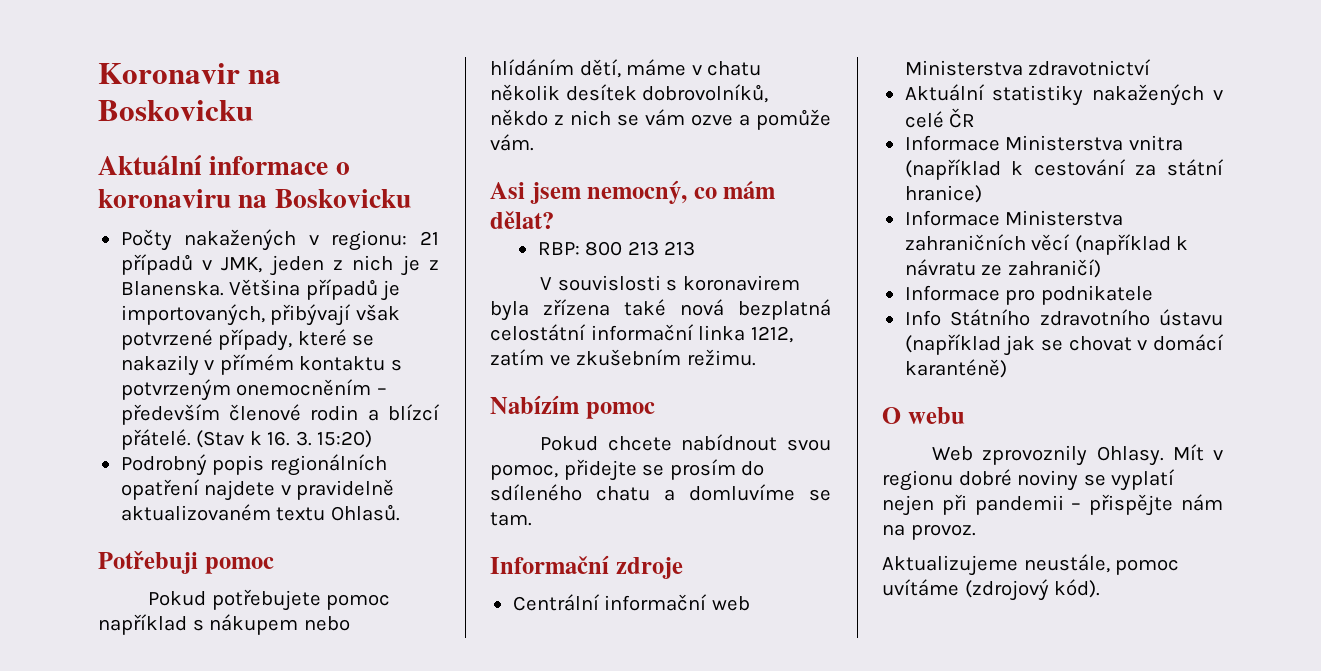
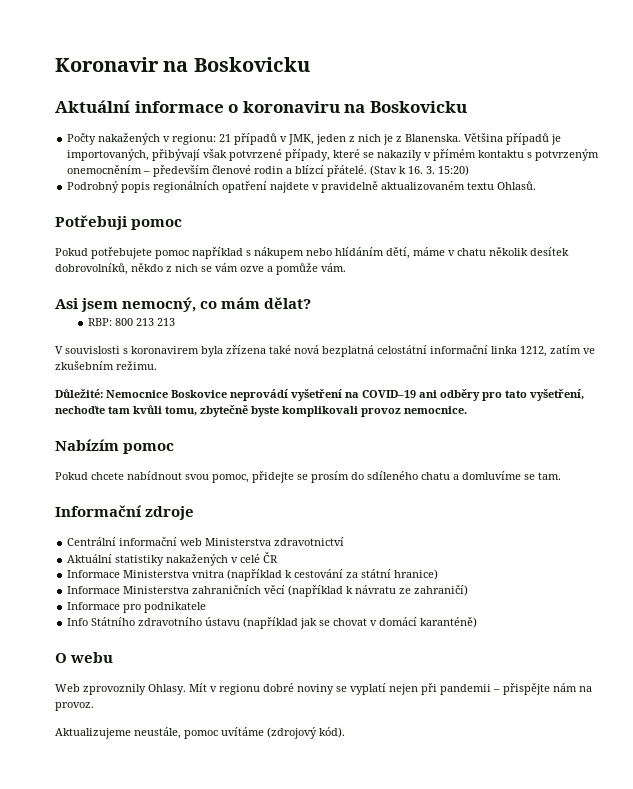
+ Důležité: Nemocnice Boskovice neprovádí vyšetření na COVID–19 ani odběry pro tato vyšetření, nechoďte tam kvůli tomu, zbytečně byste komplikovali provoz nemocnice.

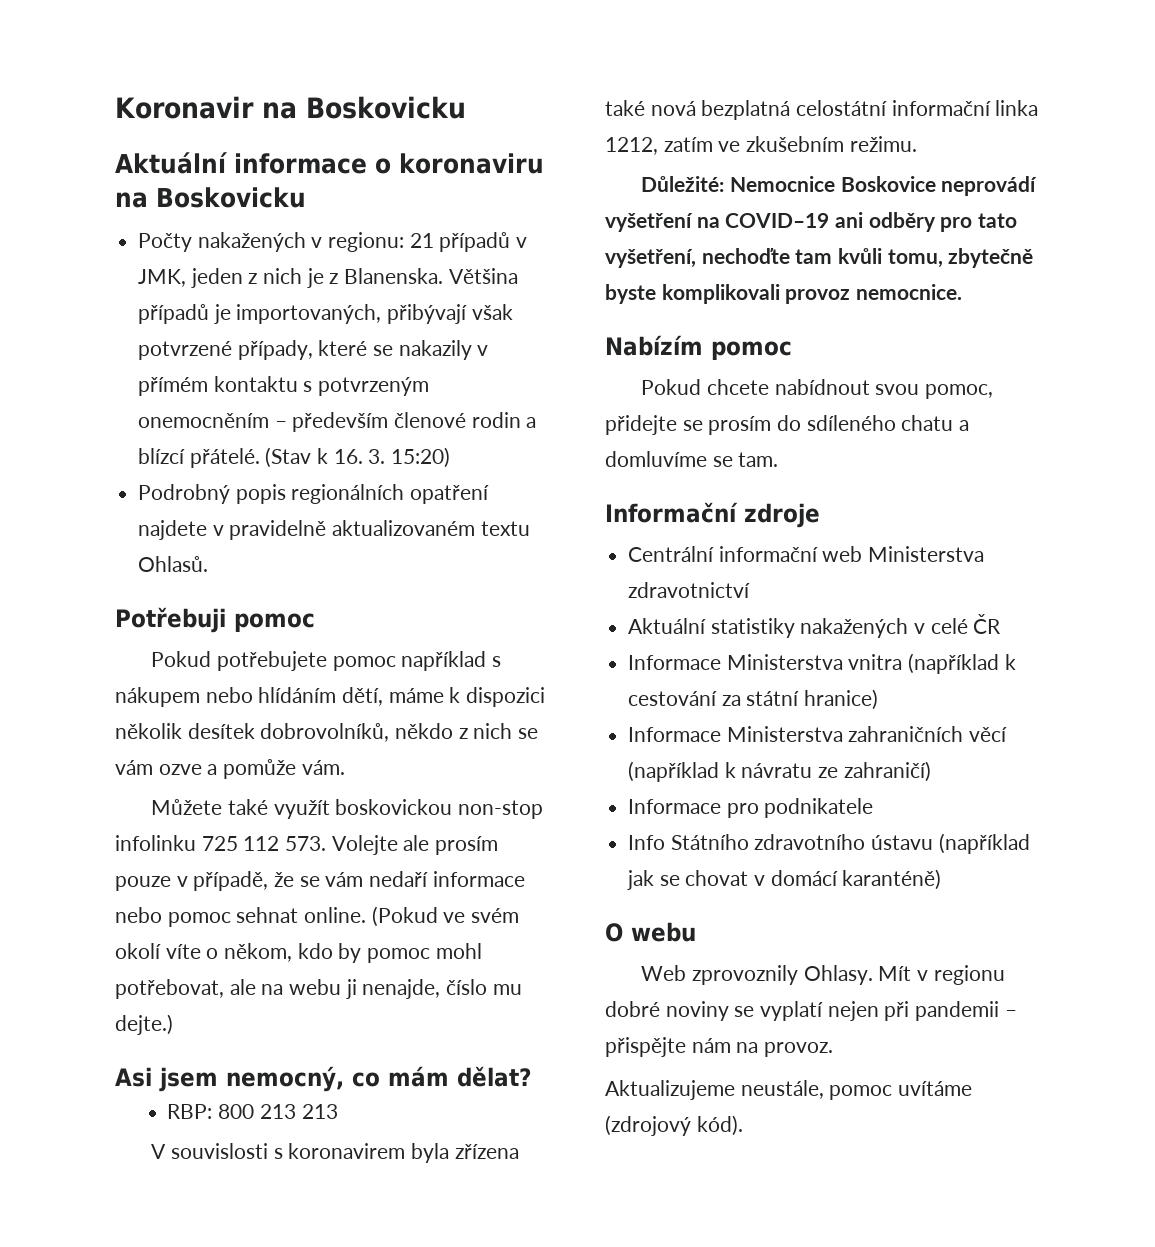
- Pokud potřebujete pomoc například s nákupem nebo hlídáním dětí, máme v chatu několik desítek dobrovolníků, někdo z nich se vám ozve a pomůže vám.
+ Pokud potřebujete pomoc například s nákupem nebo hlídáním dětí, máme k dispozici několik desítek dobrovolníků, někdo z nich se vám ozve a pomůže vám.
+ Můžete také využít boskovickou non-stop infolinku 725 112 573. Volejte ale prosím pouze v případě, že se vám nedaří informace nebo pomoc sehnat online. (Pokud ve svém okolí víte o někom, kdo by pomoc mohl potřebovat, ale na webu ji nenajde, číslo mu dejte.)

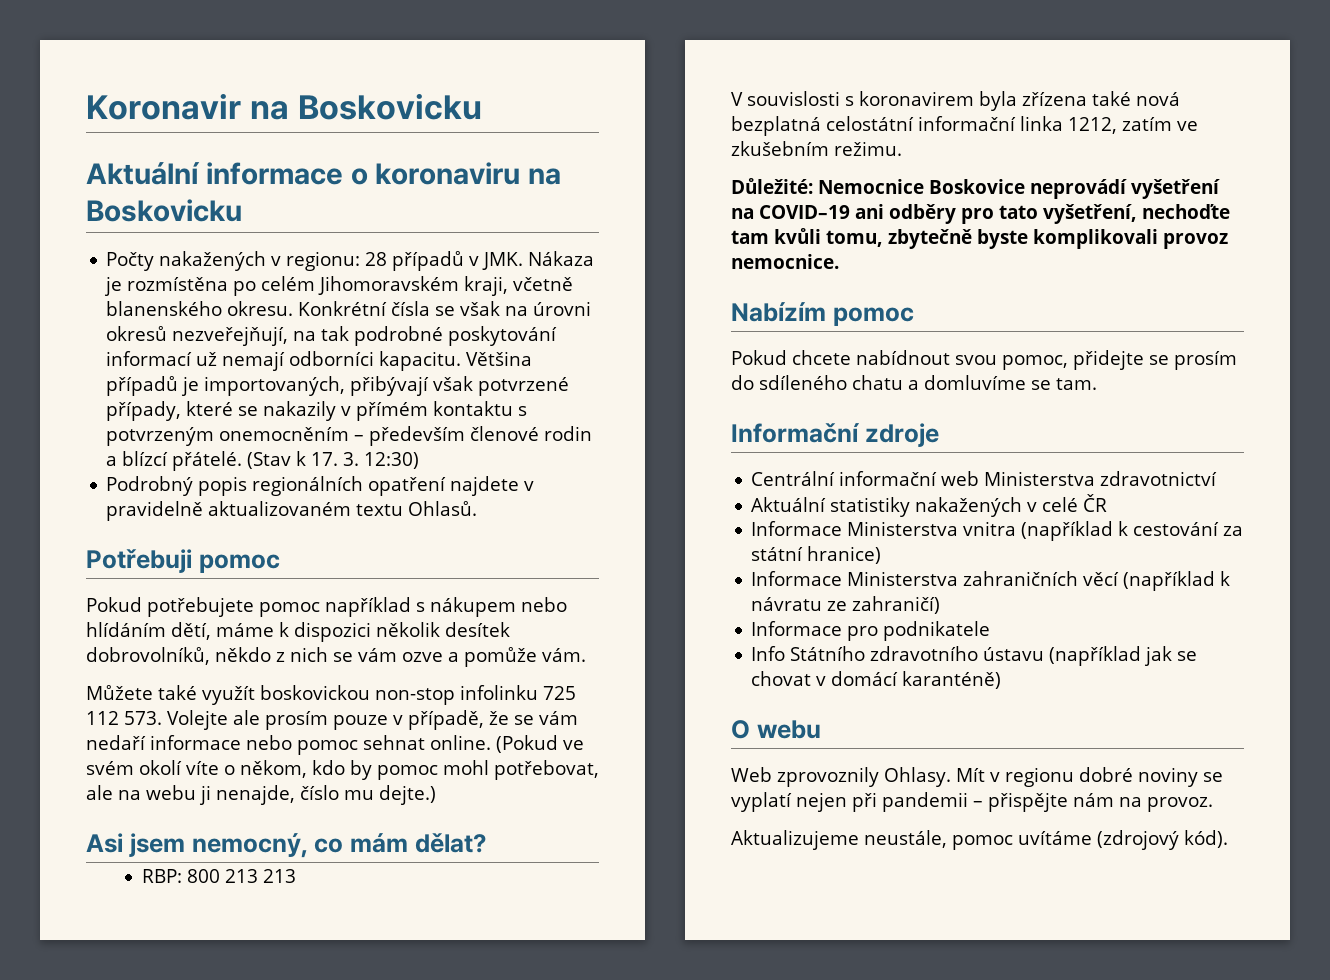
- Počty nakažených v regionu: 21 případů v JMK, jeden z nich je z Blanenska.
+ Počty nakažených v regionu: 28 případů v JMK. Nákaza je rozmístěna po celém Jihomoravském kraji, včetně blanenského okresu. Konkrétní čísla se však na úrovni okresů nezveřejňují, na tak podrobné poskytování informací už nemají odborníci kapacitu.
- (Stav k 16. 3. 15:20)
+ (Stav k 17. 3. 12:30)

